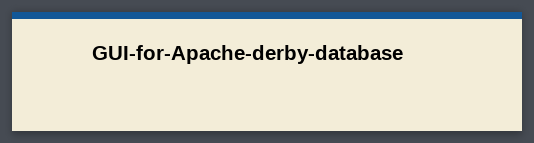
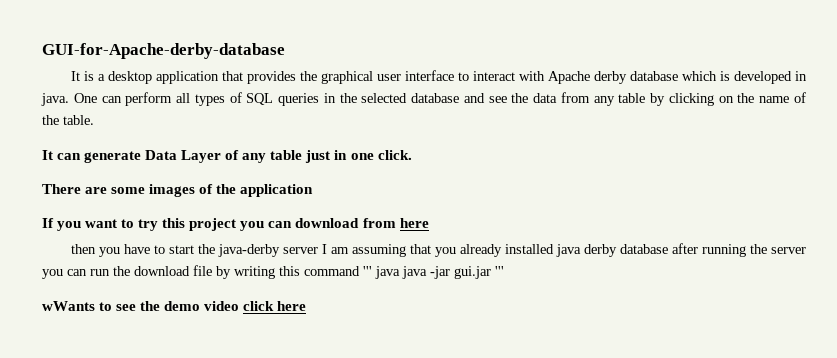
+ It is a desktop application that provides the graphical user interface to interact with Apache derby database which is developed in java. One can perform all types of SQL queries in the selected database and see the data from any table by clicking on the name of the table.
+ It can generate Data Layer of any table just in one click.
+ There are some images of the application
+ If you want to try this project you can download from here
+ then you have to start the java-derby server I am assuming that you already installed java derby database after running the server you can run the download file by writing this command ''' java java -jar gui.jar '''
+ wWants to see the demo video click here

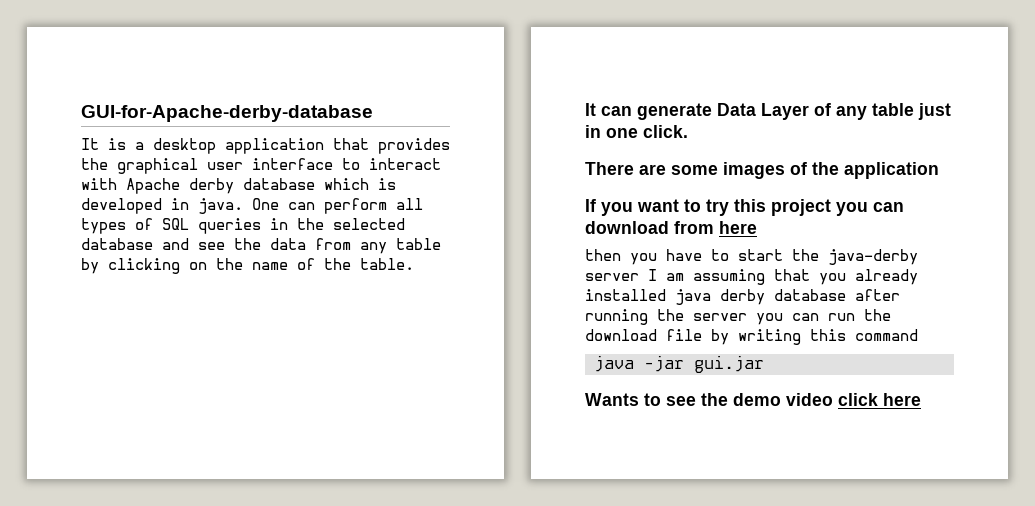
- then you have to start the java-derby server I am assuming that you already installed java derby database after running the server you can run the download file by writing this command ''' java java -jar gui.jar '''
- wWants to see the demo video click here
+ then you have to start the java-derby server I am assuming that you already installed java derby database after running the server you can run the download file by writing this command
+ java -jar gui.jar
+ Wants to see the demo video click here

